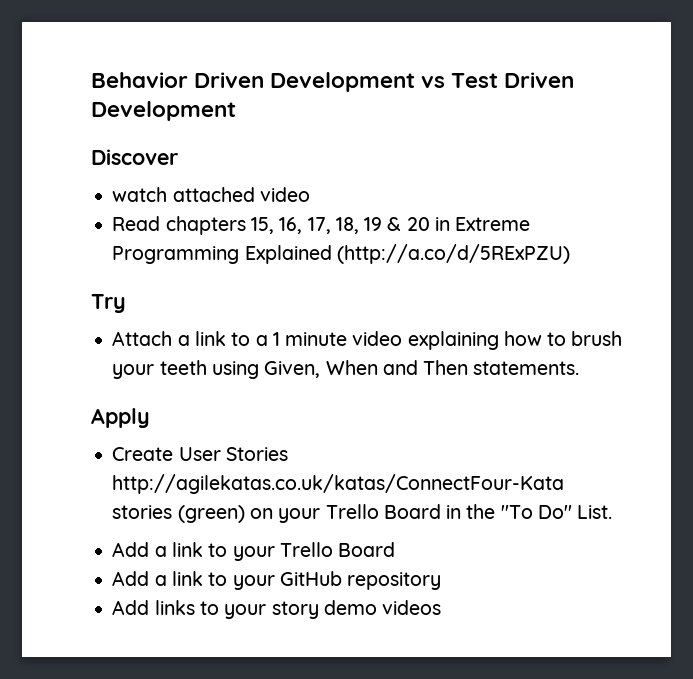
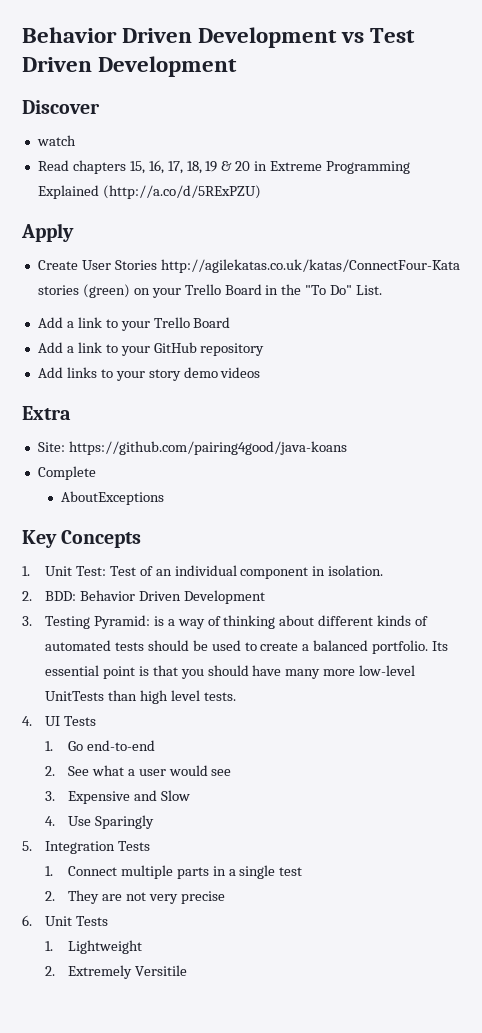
- watch attached video
+ watch
- Try
- Attach a link to a 1 minute video explaining how to brush your teeth using Given, When and Then statements.
+ Extra
+ Site: https://github.com/pairing4good/java-koans
+ Complete
+ AboutExceptions
+ Key Concepts
+ 1. Unit Test: Test of an individual component in isolation.
+ 2. BDD: Behavior Driven Development
+ 3. Testing Pyramid: is a way of thinking about different kinds of automated tests should be used to create a balanced portfolio. Its essential point is that you should have many more low-level UnitTests than high level tests.
+ 4. UI Tests
+ 1. Go end-to-end
+ 2. See what a user would see
+ 3. Expensive and Slow
+ 4. Use Sparingly
+ 5. Integration Tests
+ 1. Connect multiple parts in a single test
+ 2. They are not very precise
+ 6. Unit Tests
+ 1. Lightweight
+ 2. Extremely Versitile

